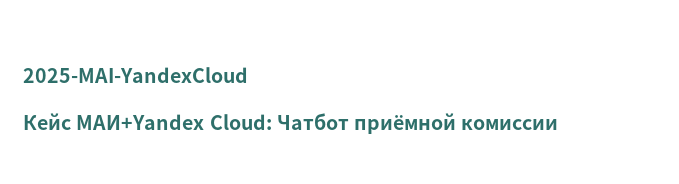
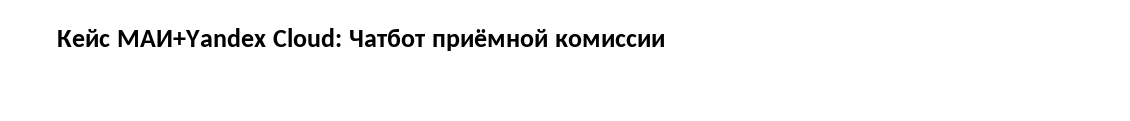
- 2025-MAI-YandexCloud

